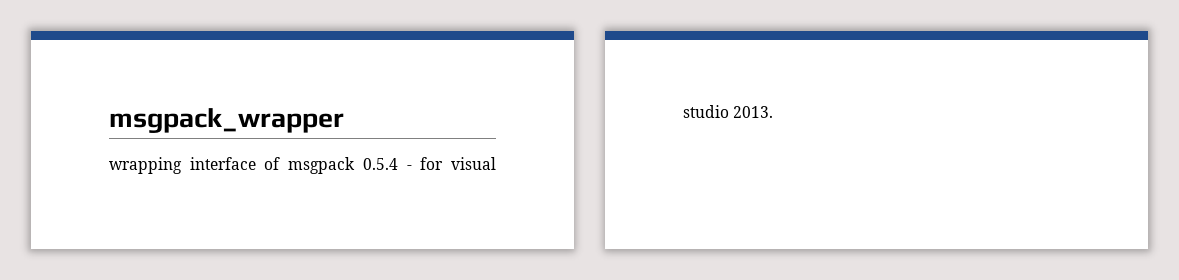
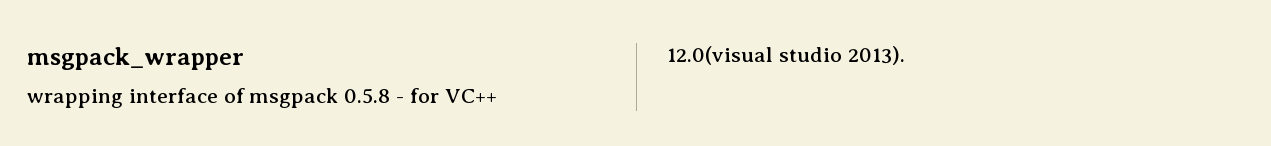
- wrapping interface of msgpack 0.5.4 - for visual studio 2013.
+ wrapping interface of msgpack 0.5.8 - for VC++ 12.0(visual studio 2013).

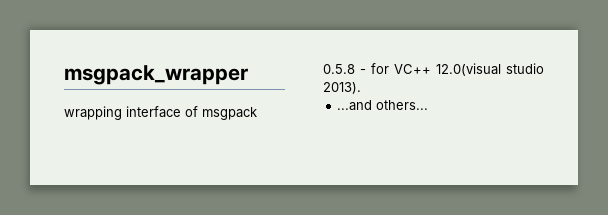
+ ...and others...

